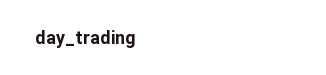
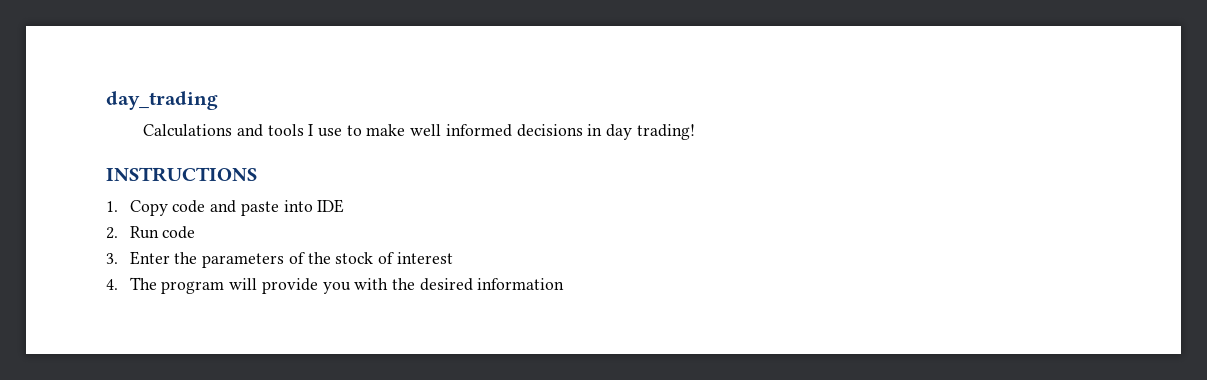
+ Calculations and tools I use to make well informed decisions in day trading!
+ INSTRUCTIONS
+ 1. Copy code and paste into IDE
+ 2. Run code
+ 3. Enter the parameters of the stock of interest
+ 4. The program will provide you with the desired information

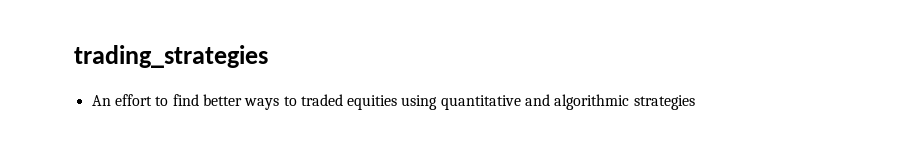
- day_trading
- Calculations and tools I use to make well informed decisions in day trading!
- INSTRUCTIONS
- 1. Copy code and paste into IDE
- 2. Run code
- 3. Enter the parameters of the stock of interest
- 4. The program will provide you with the desired information
+ trading_strategies
+ An effort to find better ways to traded equities using quantitative and algorithmic strategies

